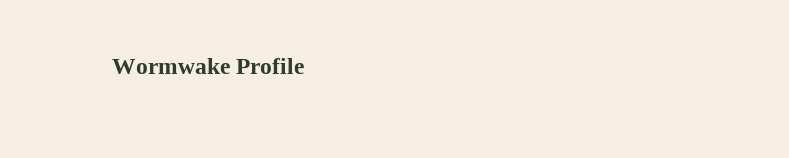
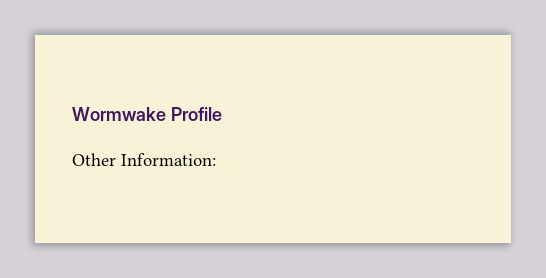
+ Other Information:

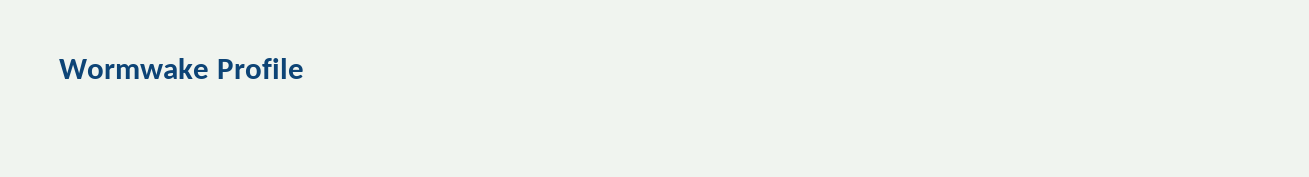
- Other Information:

